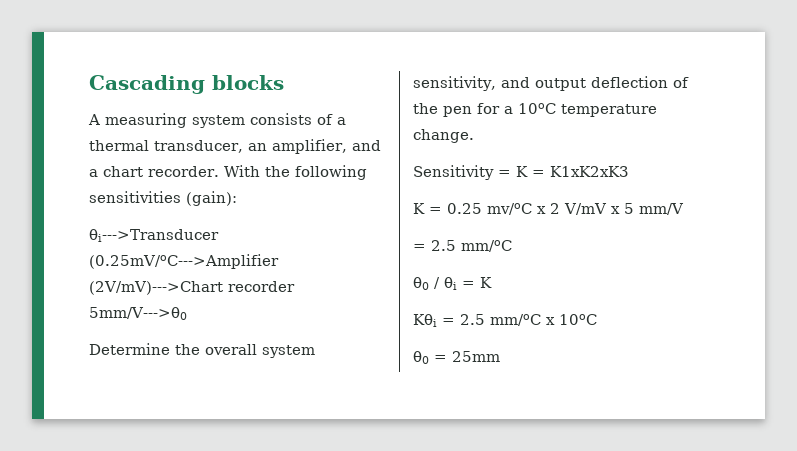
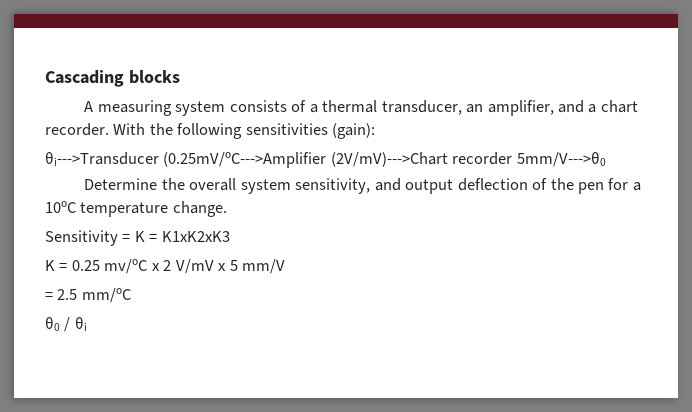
- θ0 / θi = K
- Kθi = 2.5 mm/oC x 10oC
- θ0 = 25mm
+ θ0 / θi

